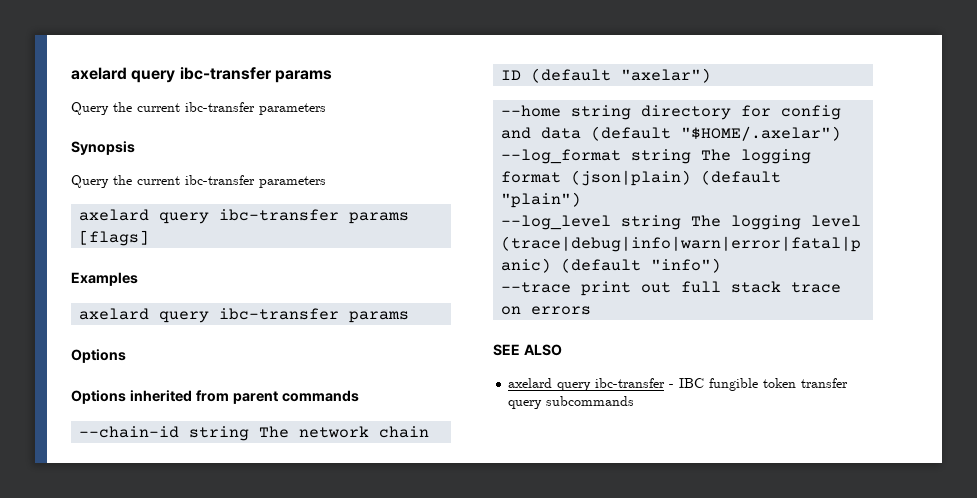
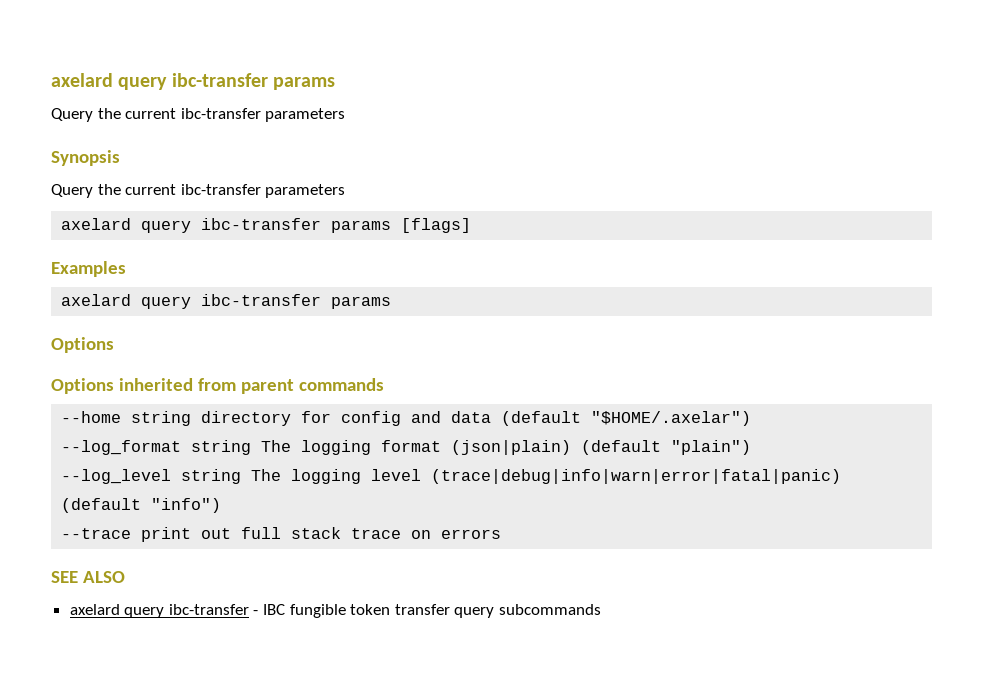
- --chain-id string The network chain ID (default "axelar")

